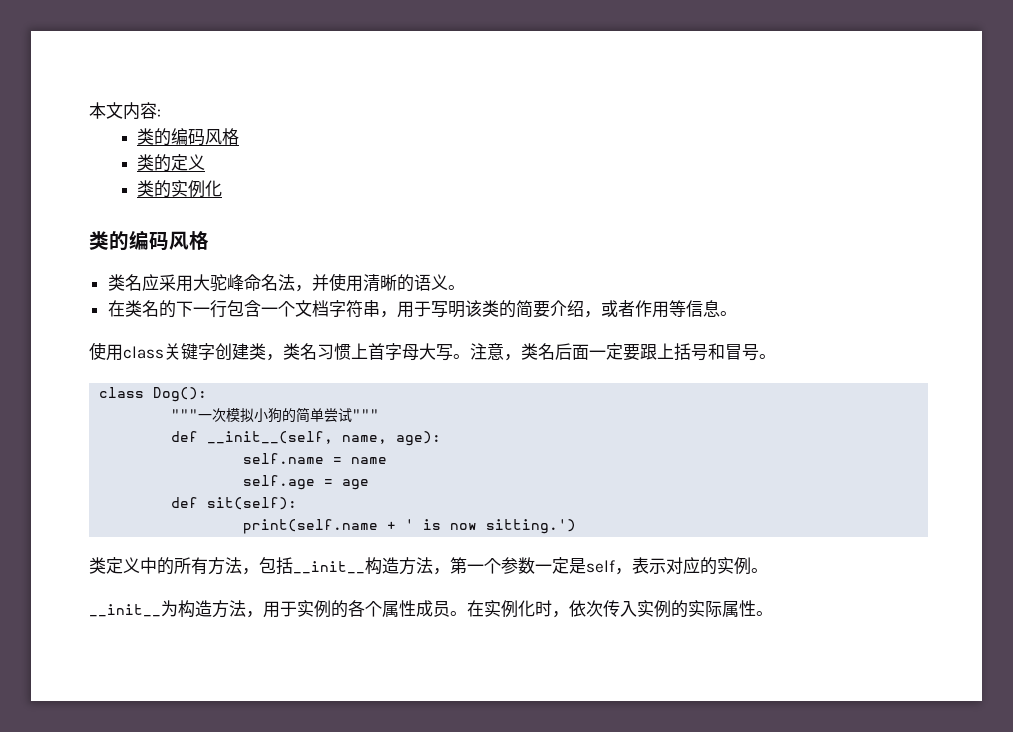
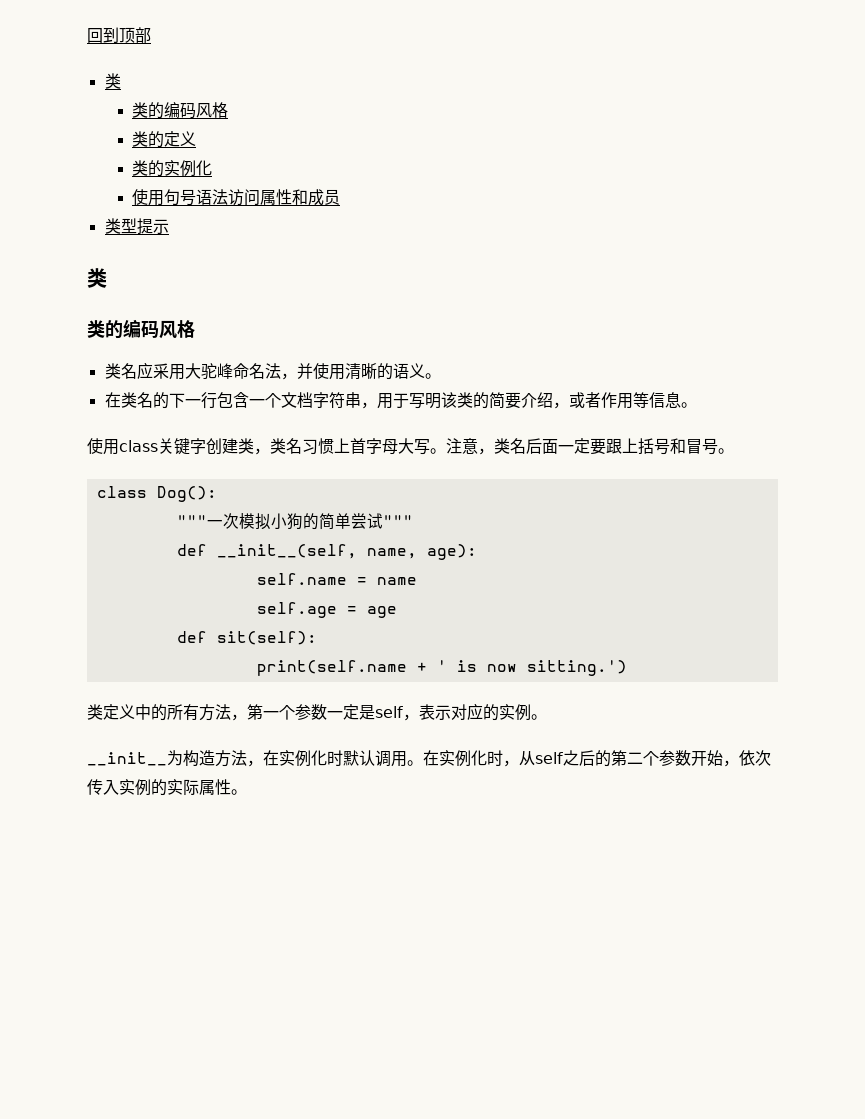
- 本文内容:
+ 回到顶部
+ 类
+ 使用句号语法访问属性和成员
+ 类型提示
+ 类
- 类定义中的所有方法，包括__init__构造方法，第一个参数一定是self，表示对应的实例。
+ 类定义中的所有方法，第一个参数一定是self，表示对应的实例。
- __init__为构造方法，用于实例的各个属性成员。在实例化时，依次传入实例的实际属性。
+ __init__为构造方法，在实例化时默认调用。在实例化时，从self之后的第二个参数开始，依次传入实例的实际属性。

